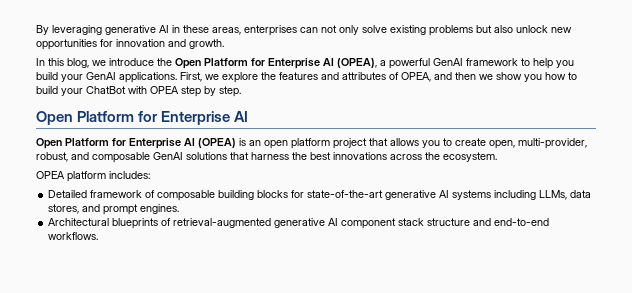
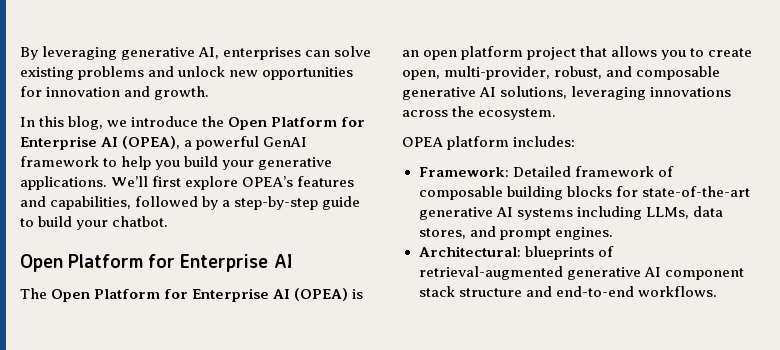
- By leveraging generative AI in these areas, enterprises can not only solve existing problems but also unlock new opportunities for innovation and growth.
+ By leveraging generative AI, enterprises can solve existing problems and unlock new opportunities for innovation and growth.
- In this blog, we introduce the Open Platform for Enterprise AI (OPEA), a powerful GenAI framework to help you build your GenAI applications. First, we explore the features and attributes of OPEA, and then we show you how to build your ChatBot with OPEA step by step.
+ In this blog, we introduce the Open Platform for Enterprise AI (OPEA), a powerful GenAI framework to help you build your generative applications. We’ll first explore OPEA’s features and capabilities, followed by a step-by-step guide to build your chatbot.
- Open Platform for Enterprise AI (OPEA) is an open platform project that allows you to create open, multi-provider, robust, and composable GenAI solutions that harness the best innovations across the ecosystem.
+ The Open Platform for Enterprise AI (OPEA) is an open platform project that allows you to create open, multi-provider, robust, and composable generative AI solutions, leveraging innovations across the ecosystem.
- Detailed framework of composable building blocks for state-of-the-art generative AI systems including LLMs, data stores, and prompt engines.
+ Framework: Detailed framework of composable building blocks for state-of-the-art generative AI systems including LLMs, data stores, and prompt engines.
- Architectural blueprints of retrieval-augmented generative AI component stack structure and end-to-end workflows.
+ Architectural: blueprints of retrieval-augmented generative AI component stack structure and end-to-end workflows.

